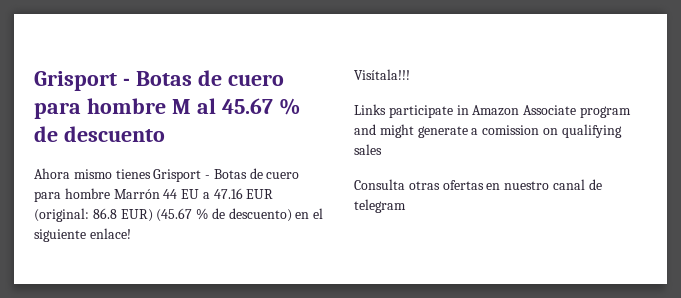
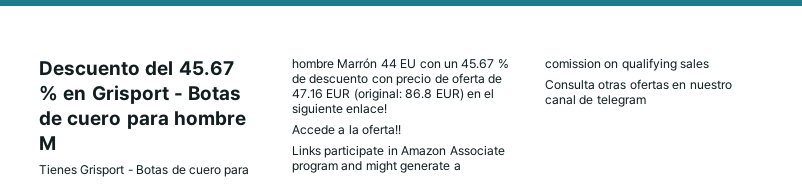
- Grisport - Botas de cuero para hombre M al 45.67 % de descuento
- Ahora mismo tienes Grisport - Botas de cuero para hombre Marrón 44 EU a 47.16 EUR (original: 86.8 EUR) (45.67 % de descuento) en el siguiente enlace!
+ Descuento del 45.67 % en Grisport - Botas de cuero para hombre M
+ Tienes Grisport - Botas de cuero para hombre Marrón 44 EU con un 45.67 % de descuento con precio de oferta de 47.16 EUR (original: 86.8 EUR) en el siguiente enlace!
- Visítala!!!
+ Accede a la oferta!!

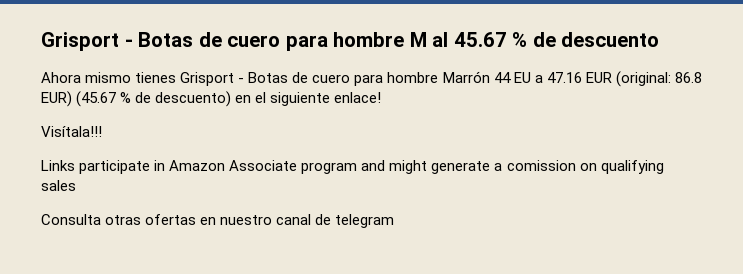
- Descuento del 45.67 % en Grisport - Botas de cuero para hombre M
- Tienes Grisport - Botas de cuero para hombre Marrón 44 EU con un 45.67 % de descuento con precio de oferta de 47.16 EUR (original: 86.8 EUR) en el siguiente enlace!
+ Grisport - Botas de cuero para hombre M al 45.67 % de descuento
+ Ahora mismo tienes Grisport - Botas de cuero para hombre Marrón 44 EU a 47.16 EUR (original: 86.8 EUR) (45.67 % de descuento) en el siguiente enlace!
- Accede a la oferta!!
+ Visítala!!!

